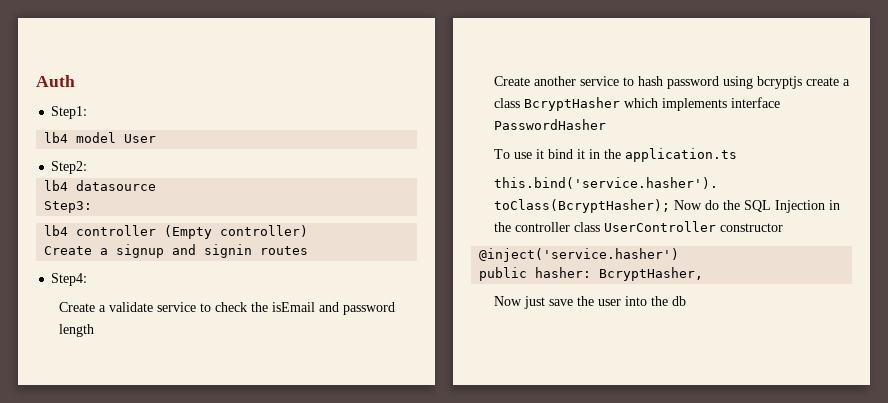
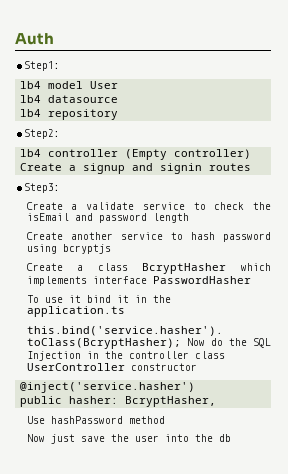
- Step2:
- Step3:
+ lb4 repository
+ Step2:
- Step4:
+ Step3:
- Create another service to hash password using bcryptjs create a class BcryptHasher which implements interface PasswordHasher
+ Create another service to hash password using bcryptjs
+ Create a class BcryptHasher which implements interface PasswordHasher
+ Use hashPassword method

